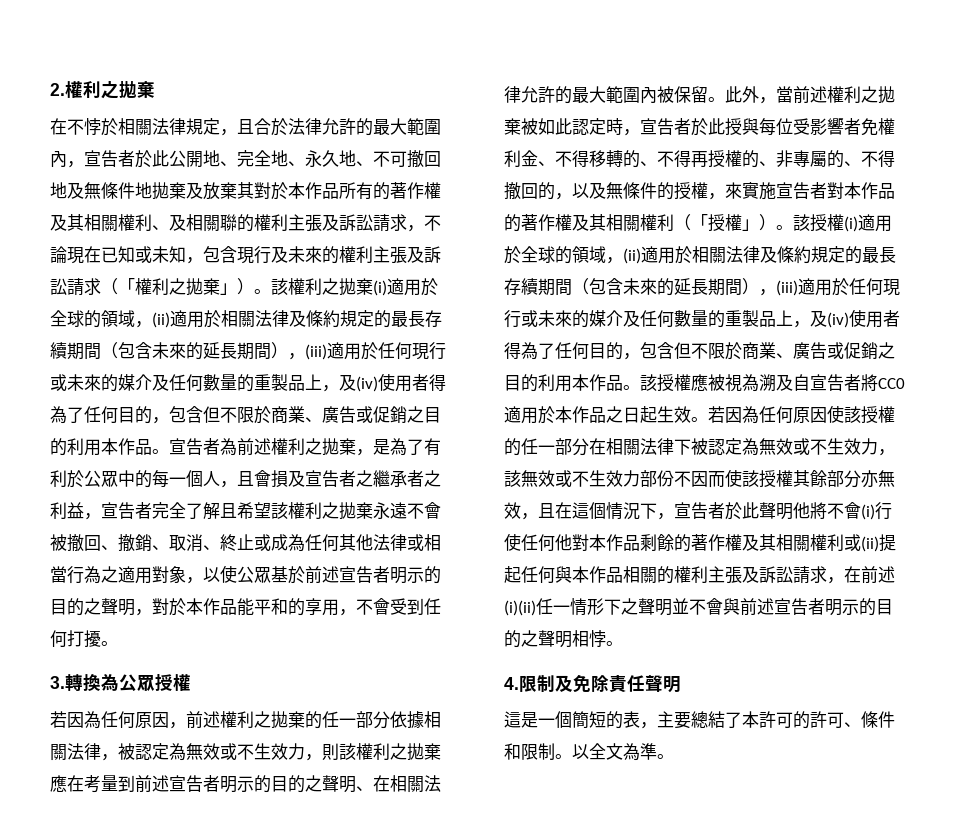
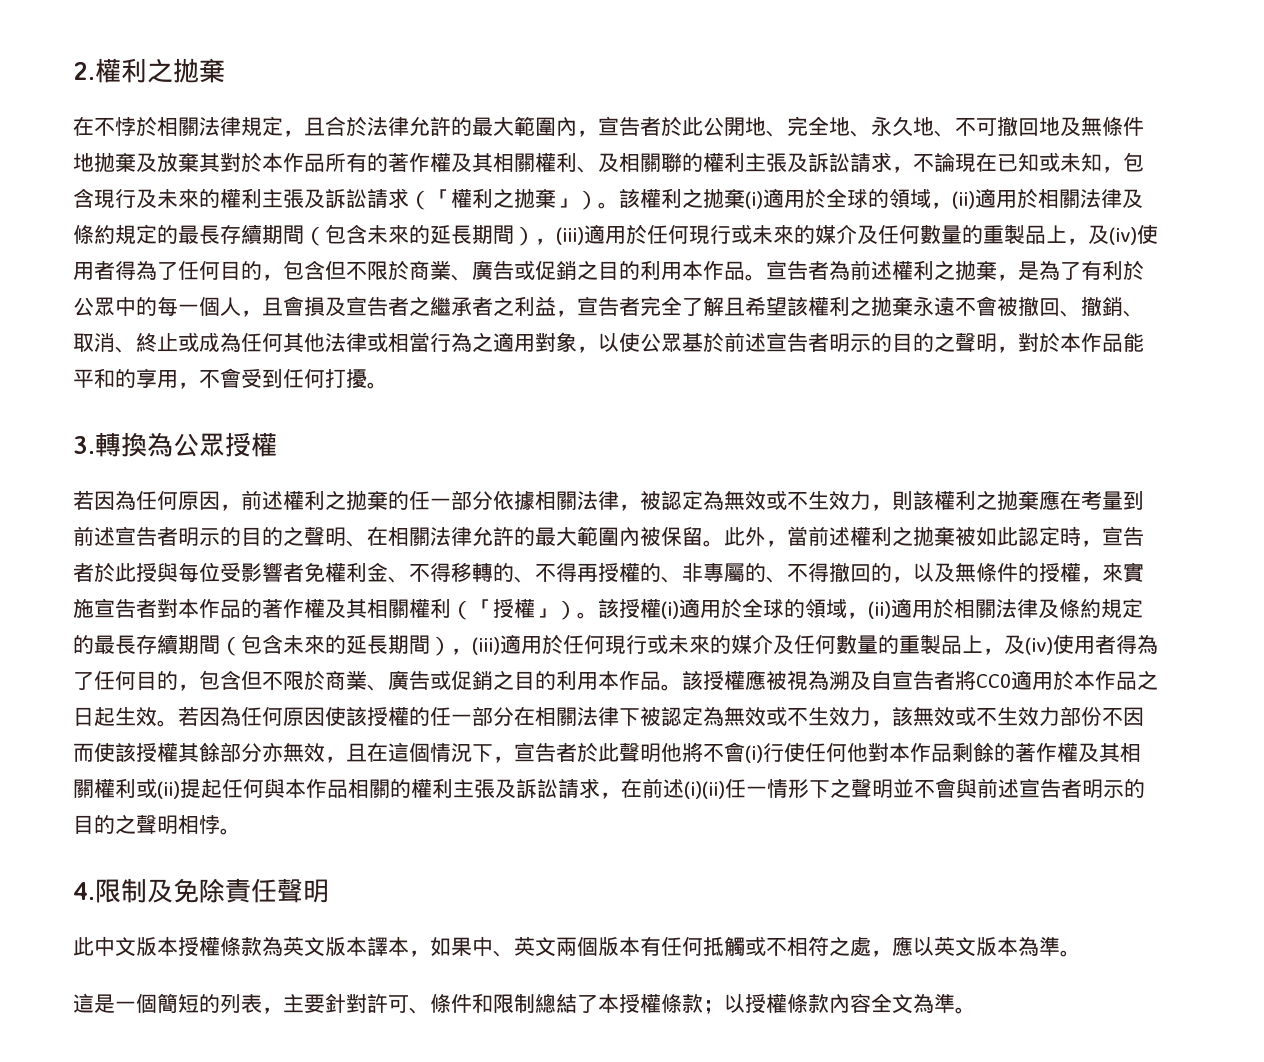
+ 此中文版本授權條款為英文版本譯本，如果中、英文兩個版本有任何抵觸或不相符之處，應以英文版本為準。
- 這是一個簡短的表，主要總結了本許可的許可、條件和限制。以全文為準。
+ 這是一個簡短的列表，主要針對許可、條件和限制總結了本授權條款；以授權條款內容全文為準。

